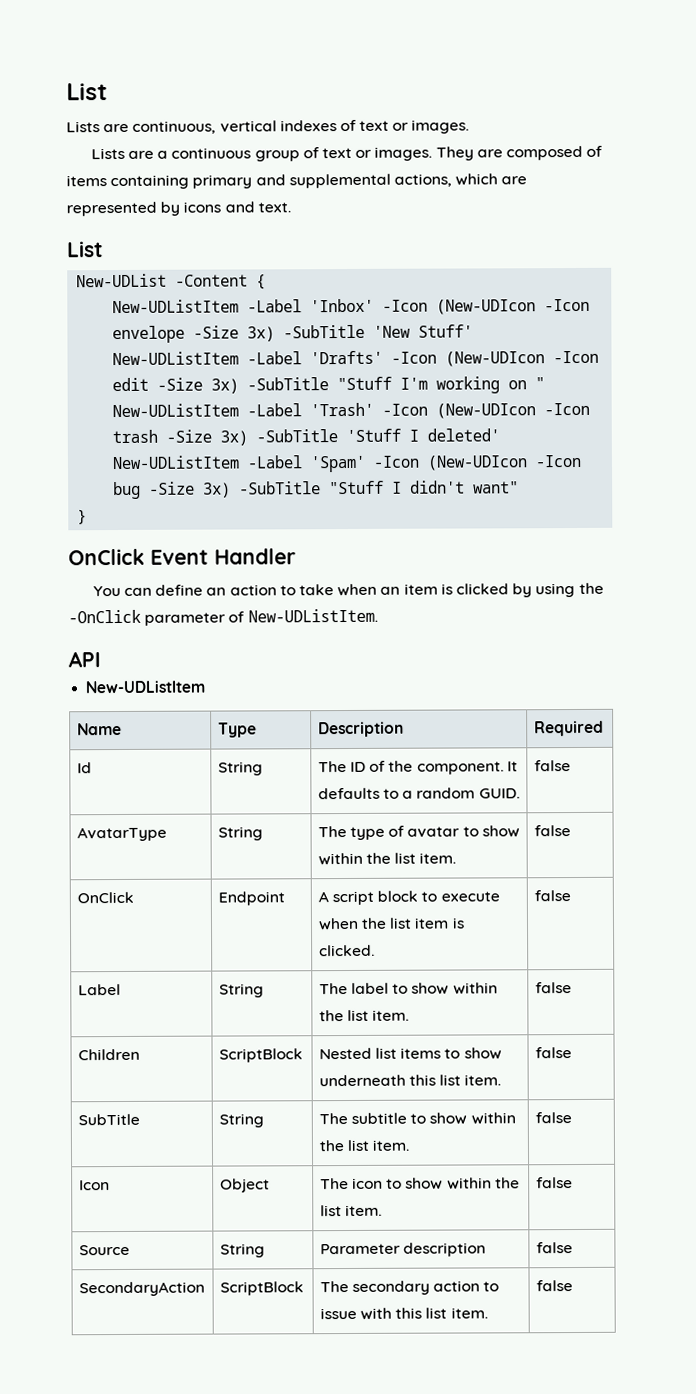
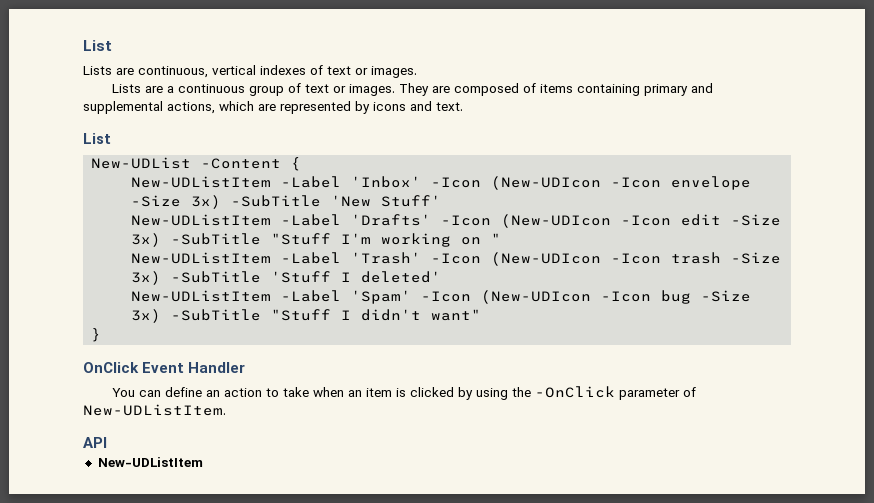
- Name | Type | Description | Required
- Id | String | The ID of the component. It defaults to a random GUID. | false
- AvatarType | String | The type of avatar to show within the list item. | false
- OnClick | Endpoint | A script block to execute when the list item is clicked. | false
- Label | String | The label to show within the list item. | false
- Children | ScriptBlock | Nested list items to show underneath this list item. | false
- SubTitle | String | The subtitle to show within the list item. | false
- Icon | Object | The icon to show within the list item. | false
- Source | String | Parameter description | false
- SecondaryAction | ScriptBlock | The secondary action to issue with this list item. | false

